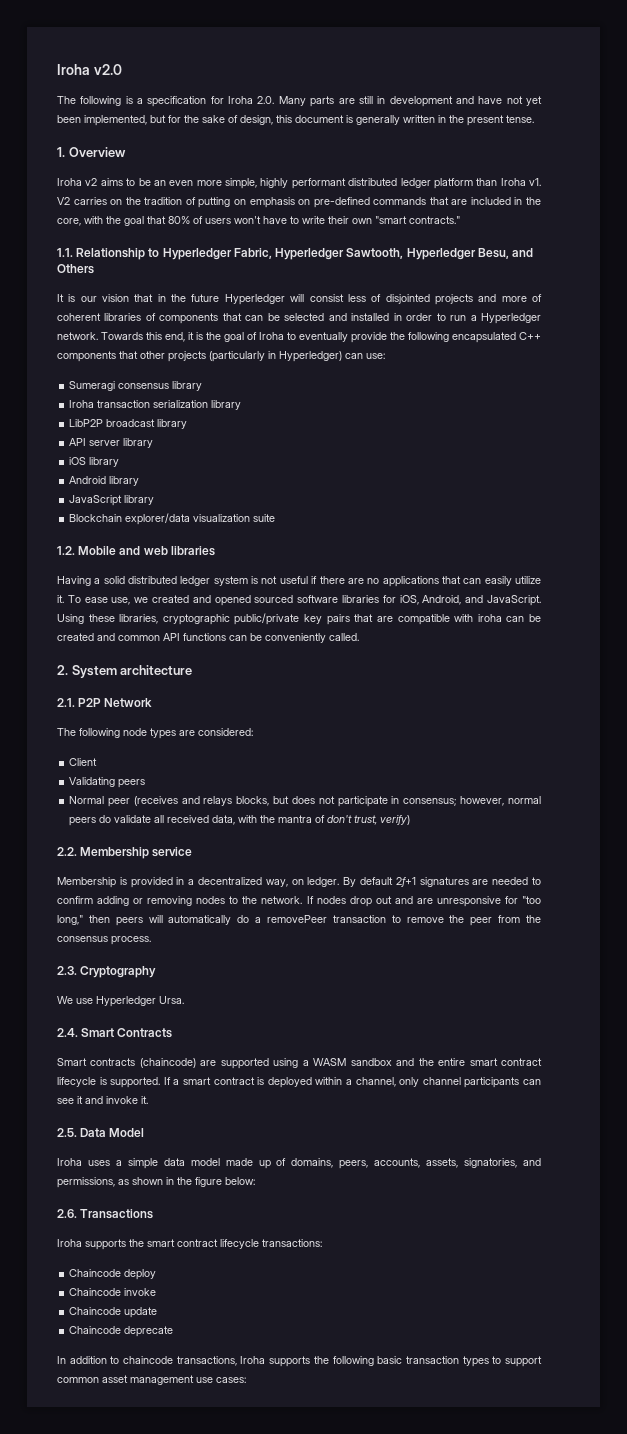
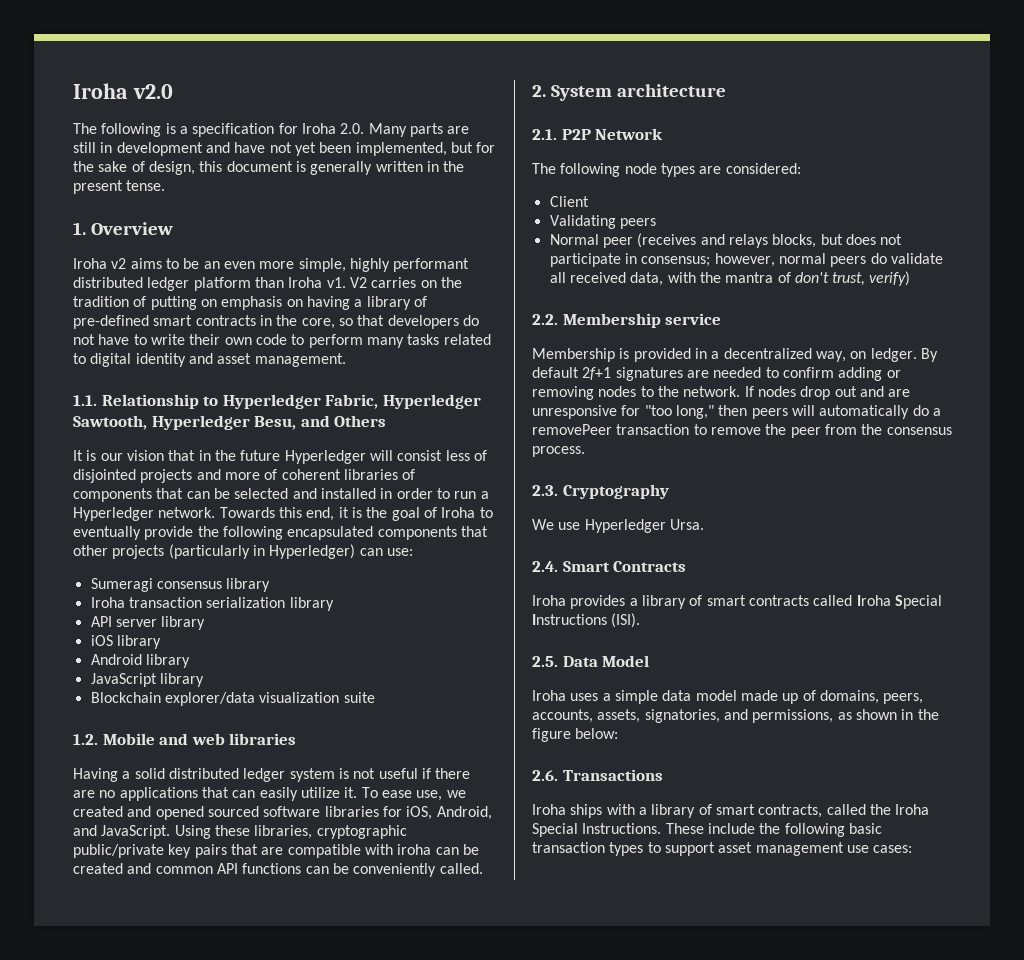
- V2 carries on the tradition of putting on emphasis on pre-defined commands that are included in the core, with the goal that 80% of users won't have to write their own "smart contracts."
+ V2 carries on the tradition of putting on emphasis on having a library of pre-defined smart contracts in the core, so that developers do not have to write their own code to perform many tasks related to digital identity and asset management.
- Towards this end, it is the goal of Iroha to eventually provide the following encapsulated C++ components that other projects (particularly in Hyperledger) can use:
+ Towards this end, it is the goal of Iroha to eventually provide the following encapsulated components that other projects (particularly in Hyperledger) can use:
- LibP2P broadcast library
- Smart contracts (chaincode) are supported using a WASM sandbox and the entire smart contract lifecycle is supported. If a smart contract is deployed within a channel, only channel participants can see it and invoke it.
+ Iroha provides a library of smart contracts called Iroha Special Instructions (ISI).
- Iroha supports the smart contract lifecycle transactions:
- Chaincode deploy
- Chaincode invoke
- Chaincode update
- Chaincode deprecate
- In addition to chaincode transactions, Iroha supports the following basic transaction types to support common asset management use cases:
+ Iroha ships with a library of smart contracts, called the Iroha Special Instructions. These include the following basic transaction types to support asset management use cases:

